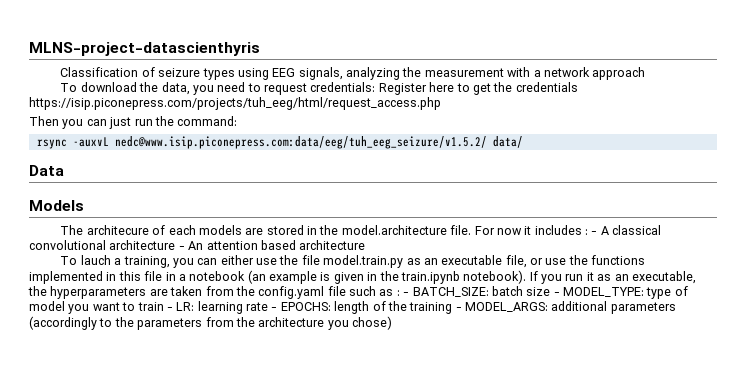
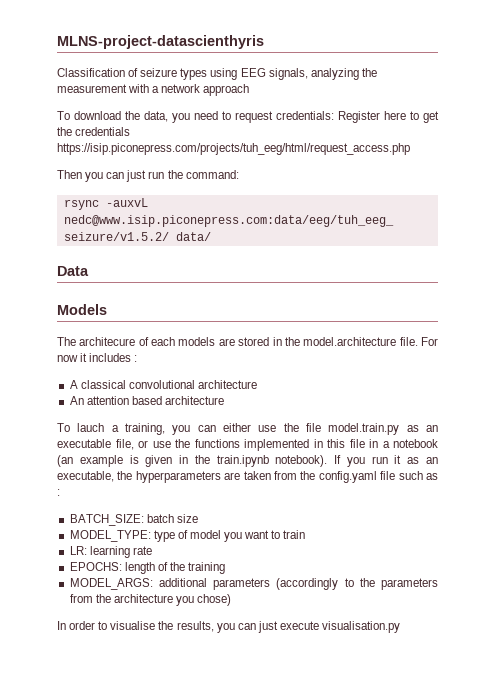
- For now it includes : - A classical convolutional architecture - An attention based architecture
+ For now it includes :
+ A classical convolutional architecture
+ An attention based architecture
- If you run it as an executable, the hyperparameters are taken from the config.yaml file such as : - BATCH_SIZE: batch size - MODEL_TYPE: type of model you want to train - LR: learning rate - EPOCHS: length of the training - MODEL_ARGS: additional parameters (accordingly to the parameters from the architecture you chose)
+ If you run it as an executable, the hyperparameters are taken from the config.yaml file such as :
+ BATCH_SIZE: batch size
+ MODEL_TYPE: type of model you want to train
+ LR: learning rate
+ EPOCHS: length of the training
+ MODEL_ARGS: additional parameters (accordingly to the parameters from the architecture you chose)
+ In order to visualise the results, you can just execute visualisation.py

